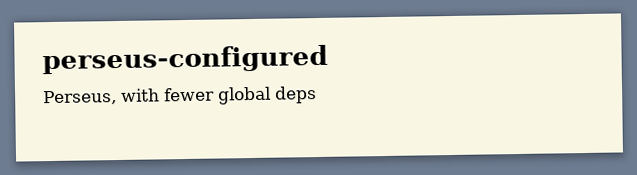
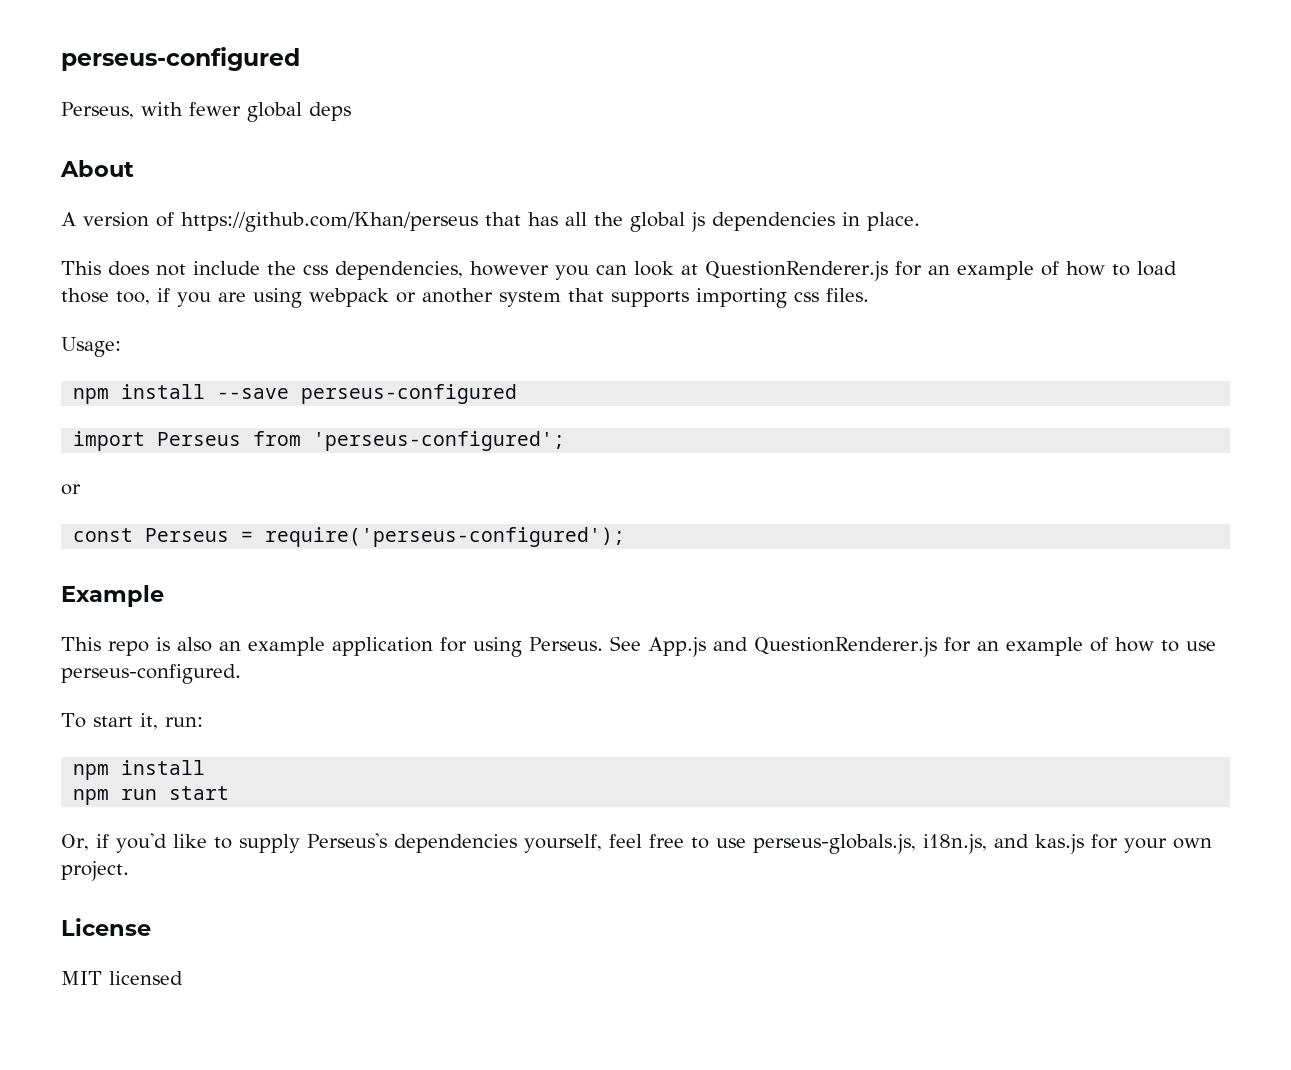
+ About
+ A version of https://github.com/Khan/perseus that has all the global js dependencies in place.
+ This does not include the css dependencies, however you can look at QuestionRenderer.js for an example of how to load those too, if you are using webpack or another system that supports importing css files.
+ Usage:
+ npm install --save perseus-configured
+ import Perseus from 'perseus-configured';
+ or
+ const Perseus = require('perseus-configured');
+ Example
+ This repo is also an example application for using Perseus. See App.js and QuestionRenderer.js for an example of how to use perseus-configured.
+ To start it, run:
+ npm install
+ npm run start
+ Or, if you'd like to supply Perseus's dependencies yourself, feel free to use perseus-globals.js, i18n.js, and kas.js for your own project.
+ License
+ MIT licensed

